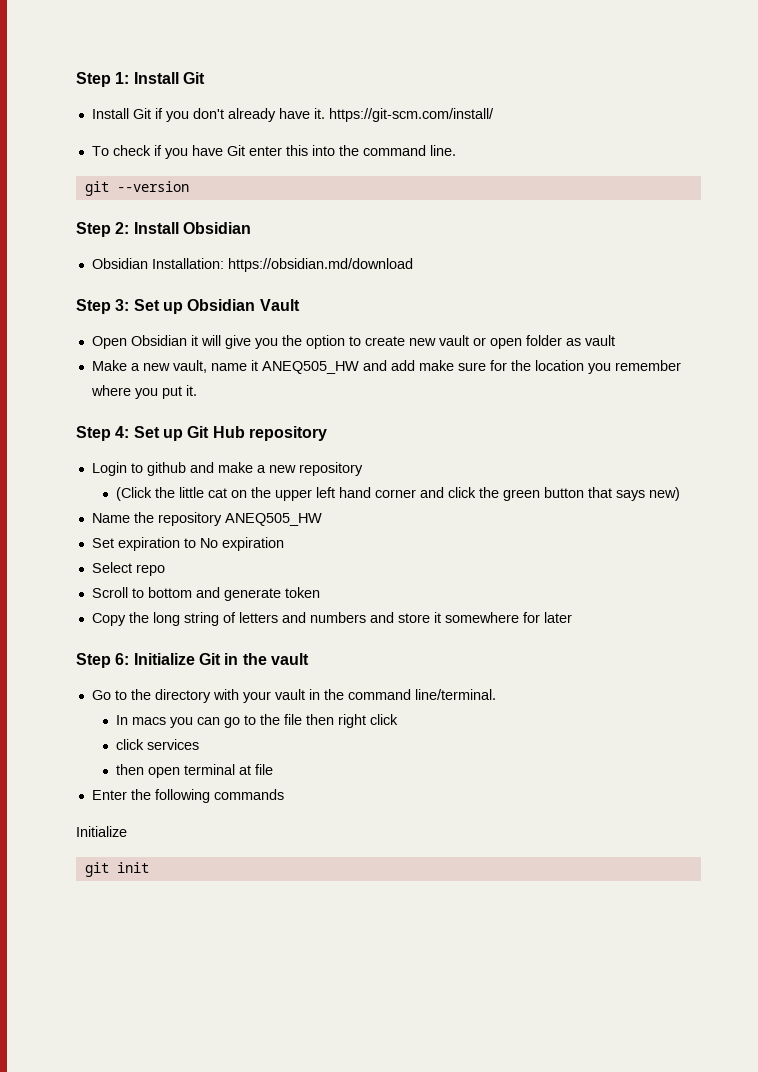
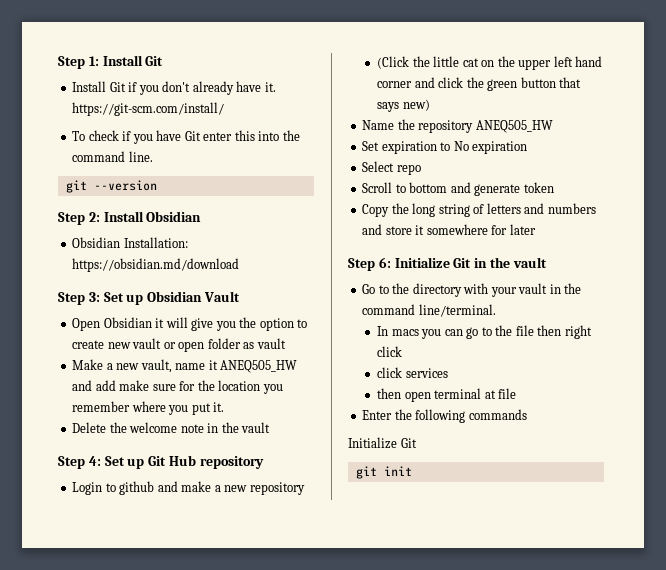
+ Delete the welcome note in the vault
  Enter the following commands
- Initialize
+ Initialize Git

